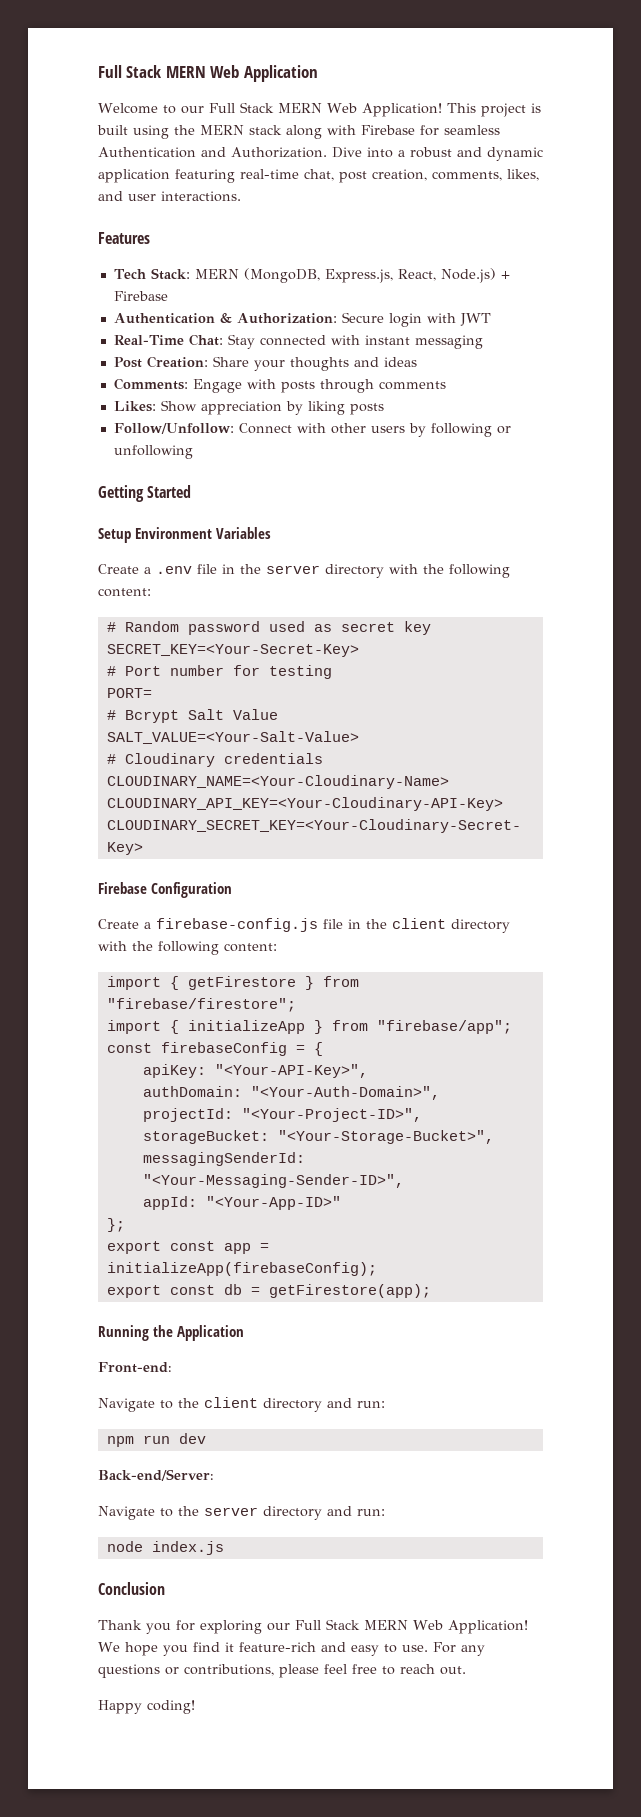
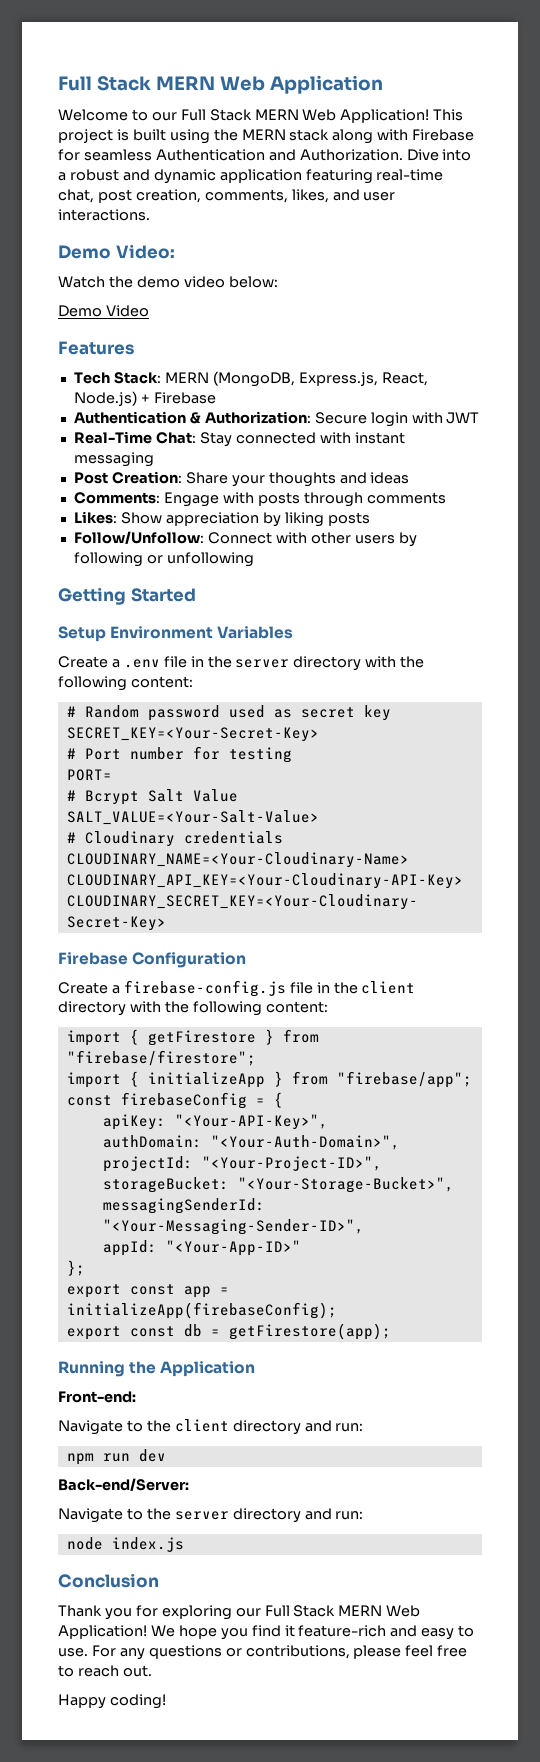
+ Demo Video:
+ Watch the demo video below:
+ Demo Video

